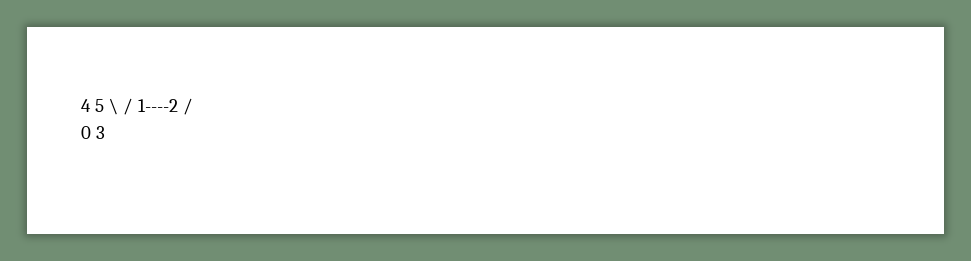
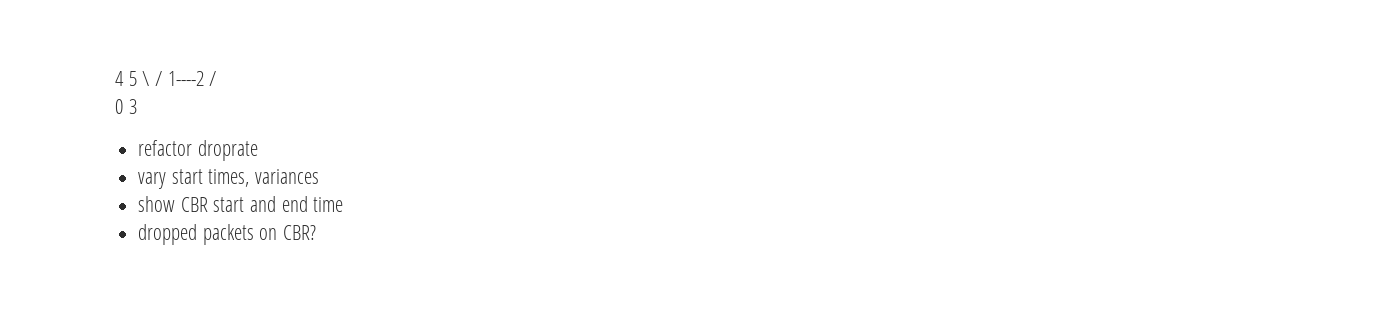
+ refactor droprate
+ vary start times, variances
+ show CBR start and end time
+ dropped packets on CBR?

